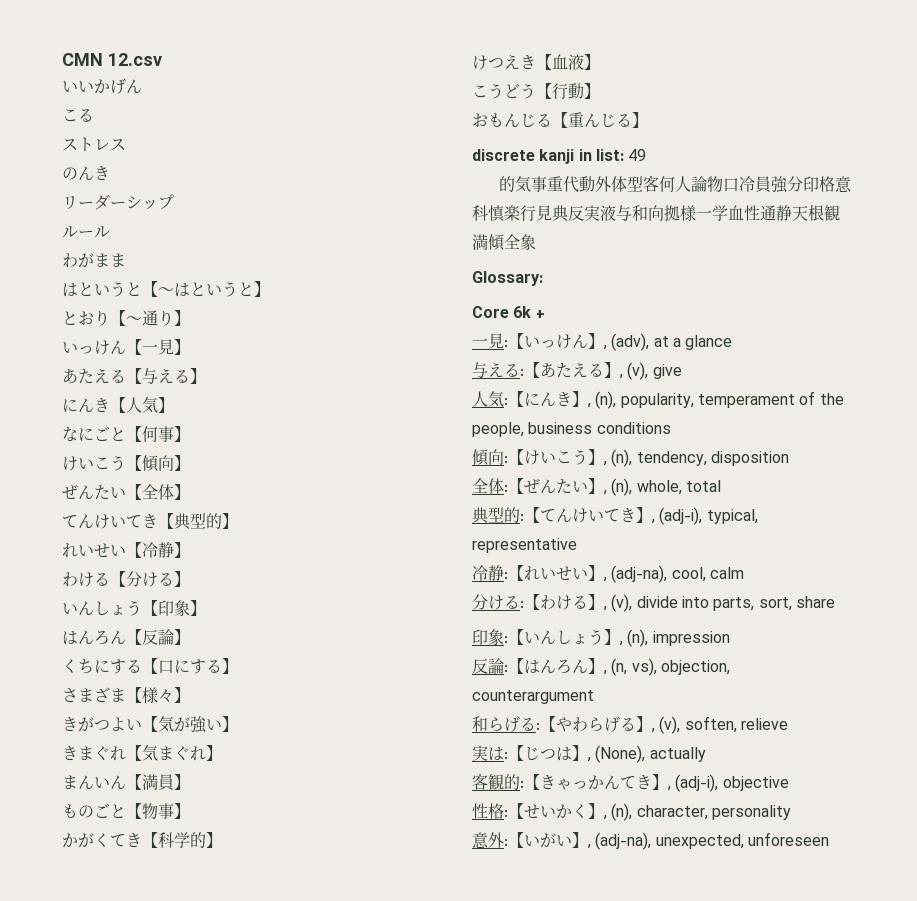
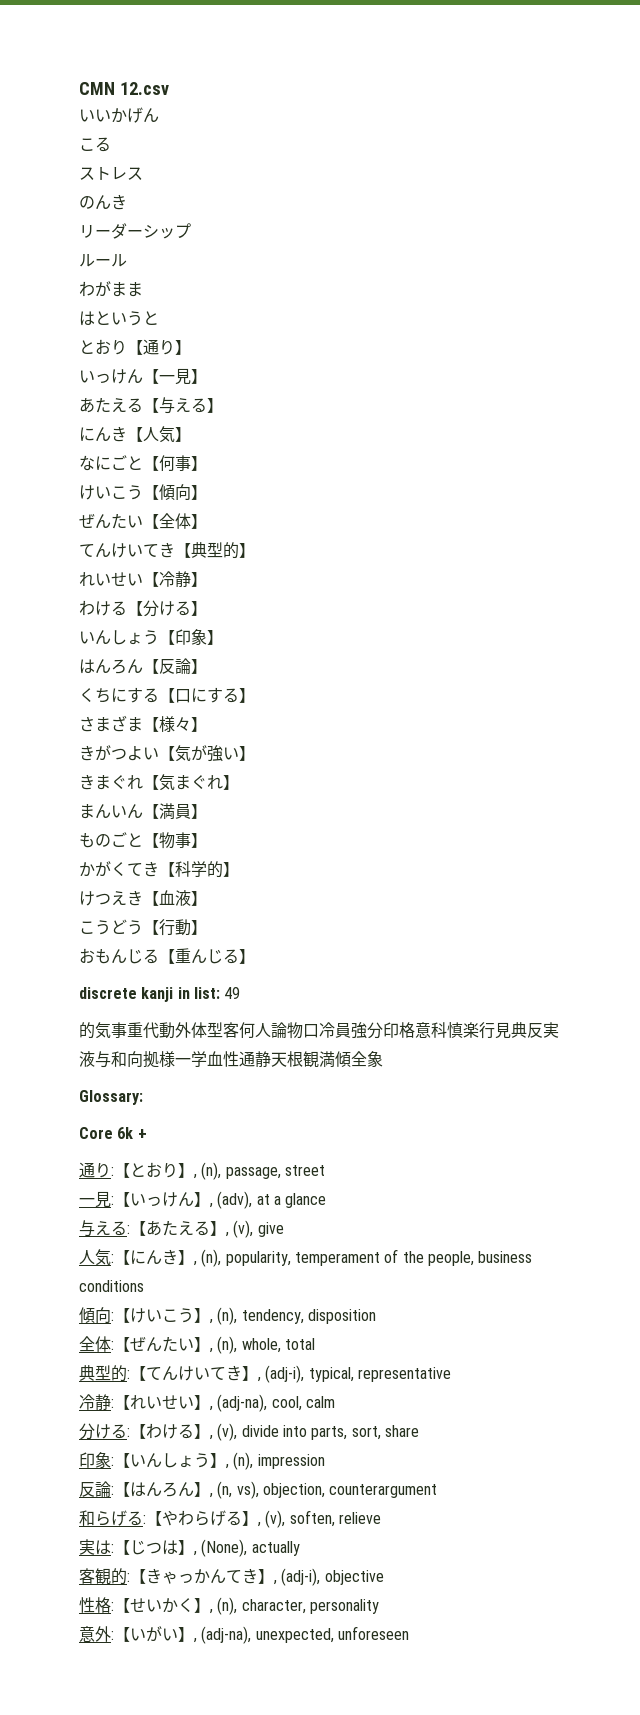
- はというと【～はというと】
+ はというと
- とおり【～通り】
+ とおり【通り】
+ 通り:【とおり】, (n), passage, street

